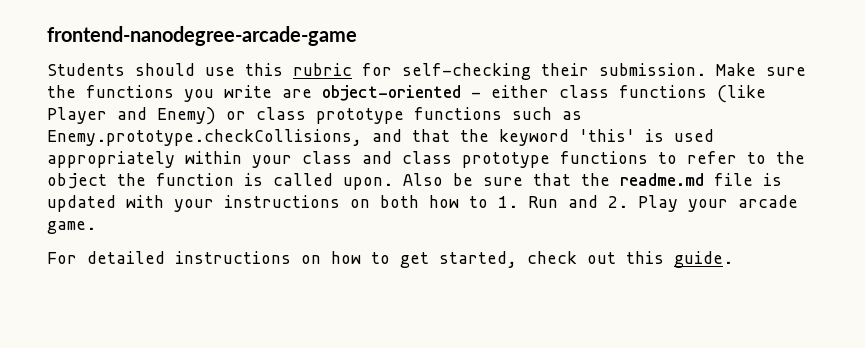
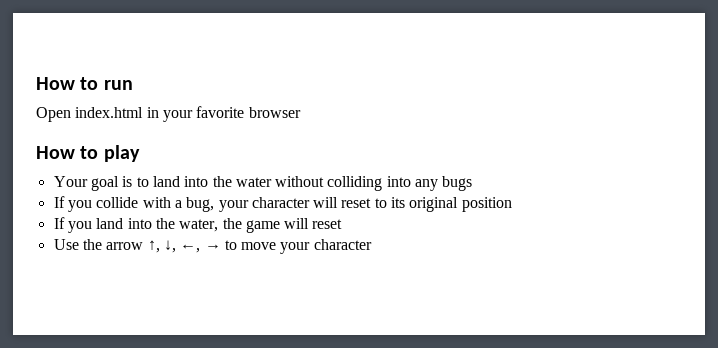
- frontend-nanodegree-arcade-game
- Students should use this rubric for self-checking their submission. Make sure the functions you write are object-oriented - either class functions (like Player and Enemy) or class prototype functions such as Enemy.prototype.checkCollisions, and that the keyword 'this' is used appropriately within your class and class prototype functions to refer to the object the function is called upon. Also be sure that the readme.md file is updated with your instructions on both how to 1. Run and 2. Play your arcade game.
- For detailed instructions on how to get started, check out this guide.
+ How to run
+ Open index.html in your favorite browser
+ How to play
+ Your goal is to land into the water without colliding into any bugs
+ If you collide with a bug, your character will reset to its original position
+ If you land into the water, the game will reset
+ Use the arrow ↑, ↓, ←, → to move your character

